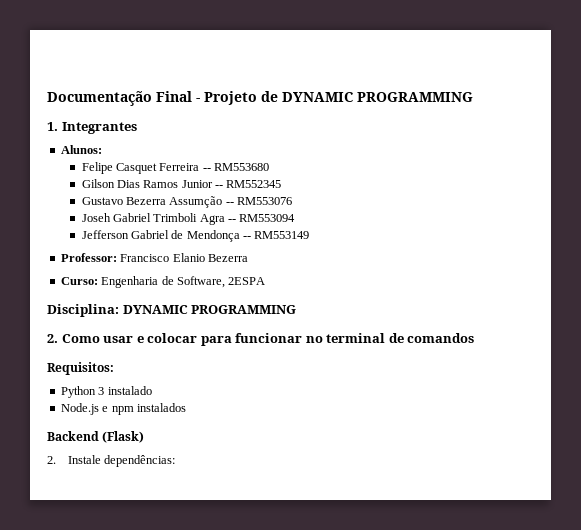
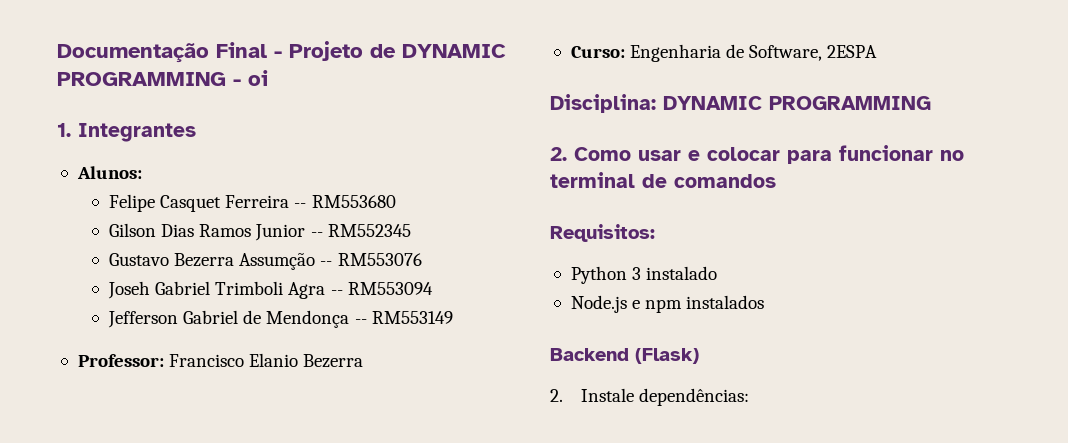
- Documentação Final - Projeto de DYNAMIC PROGRAMMING
+ Documentação Final - Projeto de DYNAMIC PROGRAMMING - oi

